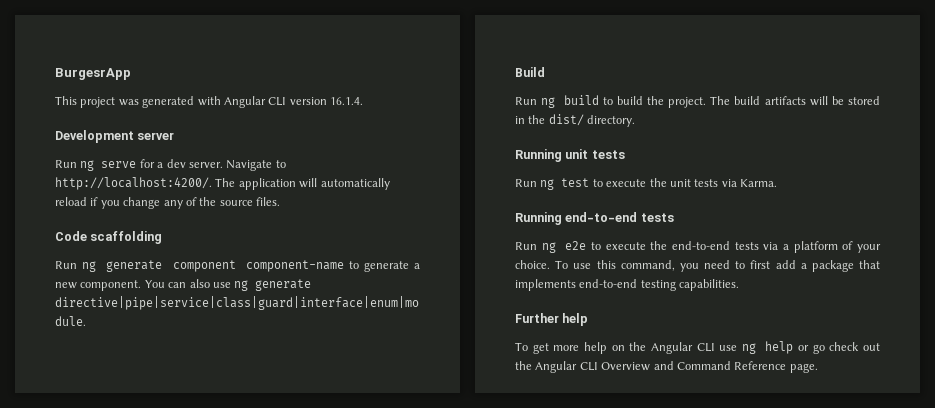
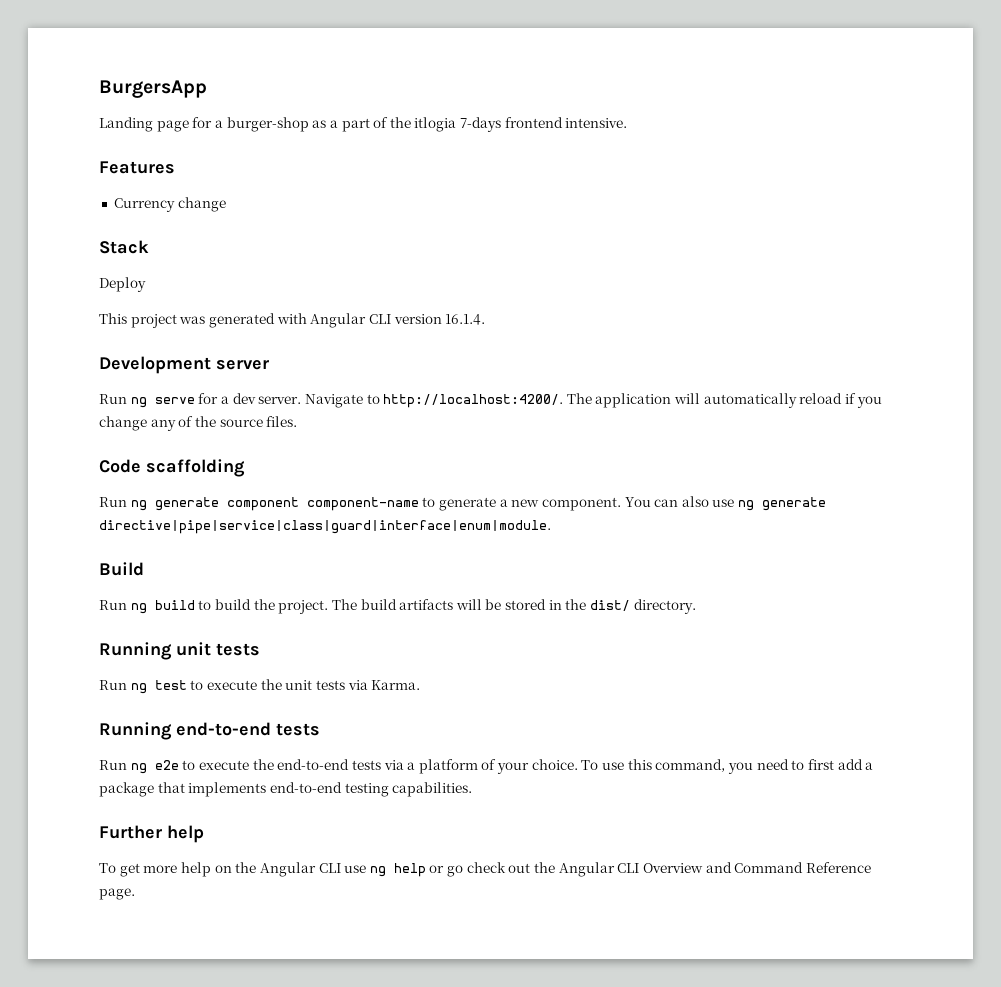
- BurgesrApp
+ BurgersApp
+ Landing page for a burger-shop as a part of the itlogia 7-days frontend intensive.
+ Features
+ Currency change
+ Stack
+ Deploy

